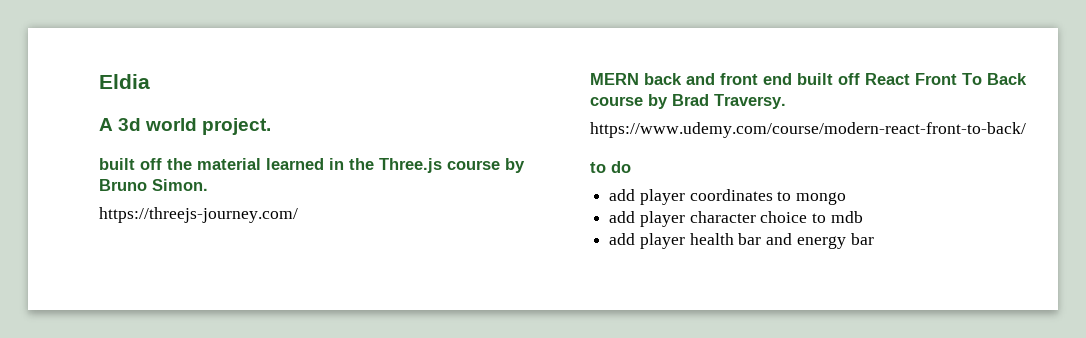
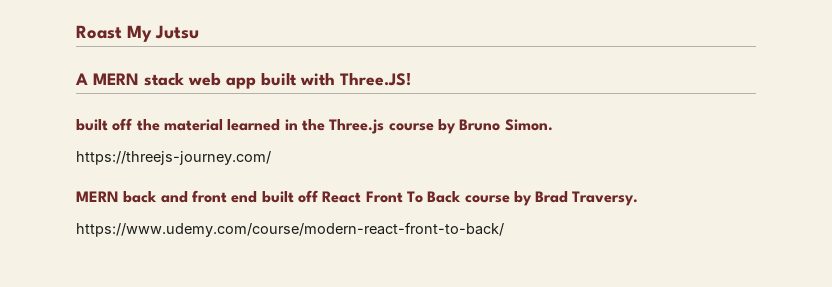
- Eldia
- A 3d world project.
+ Roast My Jutsu
+ A MERN stack web app built with Three.JS!
- to do
- add player coordinates to mongo
- add player character choice to mdb
- add player health bar and energy bar

